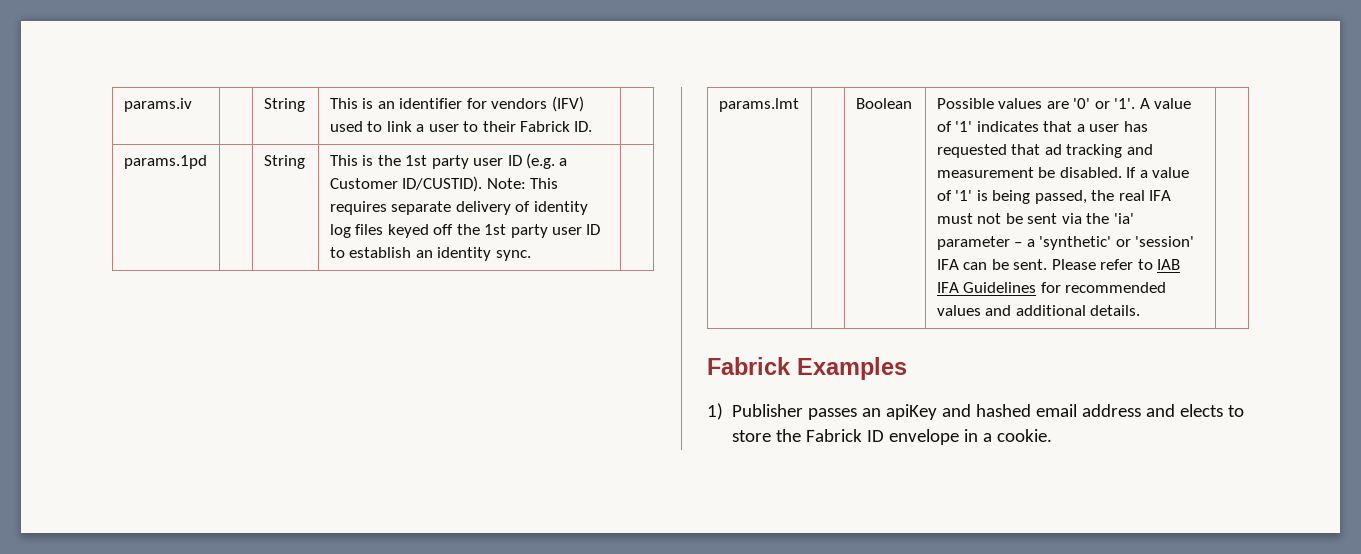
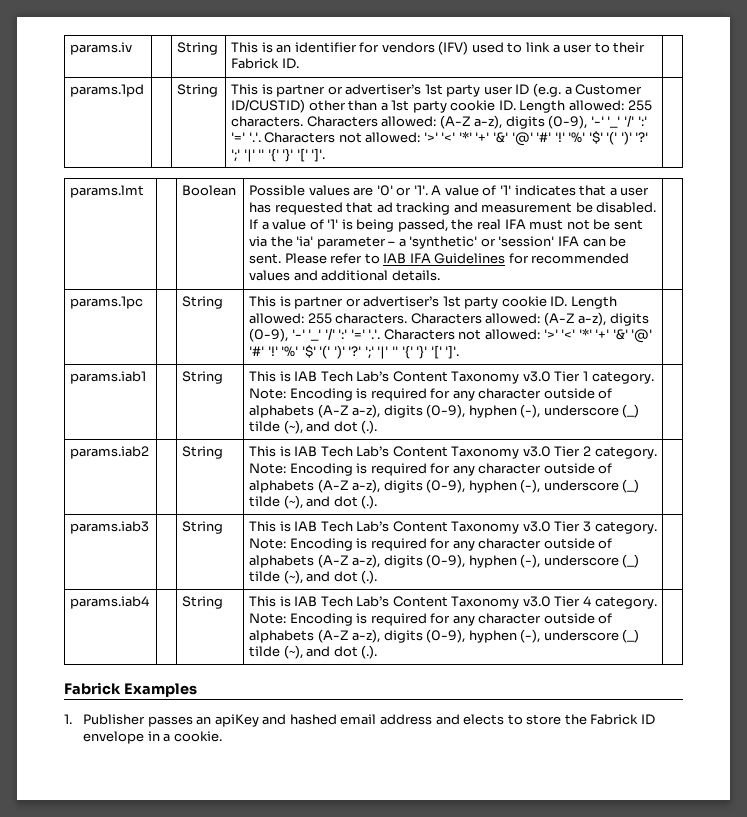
- This is the 1st party user ID (e.g. a Customer ID/CUSTID). Note: This requires separate delivery of identity log files keyed off the 1st party user ID to establish an identity sync.
+ This is partner or advertiser’s 1st party user ID (e.g. a Customer ID/CUSTID) other than a 1st party cookie ID. Length allowed: 255 characters. Characters allowed: (A-Z a-z), digits (0-9), '-' '_' '/' ':' '=' '.'. Characters not allowed: '>' '<' '*' '+' '&' '@' '#' '!' '%' '$' '(' ')' '?' ';' '|' '' '{' '}' '[' ']'.
+ params.1pc | | String | This is partner or advertiser’s 1st party cookie ID. Length allowed: 255 characters. Characters allowed: (A-Z a-z), digits (0-9), '-' '_' '/' ':' '=' '.'. Characters not allowed: '>' '<' '*' '+' '&' '@' '#' '!' '%' '$' '(' ')' '?' ';' '|' '' '{' '}' '[' ']'. |
+ params.iab1 | | String | This is IAB Tech Lab’s Content Taxonomy v3.0 Tier 1 category. Note: Encoding is required for any character outside of alphabets (A-Z a-z), digits (0-9), hyphen (-), underscore (_) tilde (~), and dot (.). |
+ params.iab2 | | String | This is IAB Tech Lab’s Content Taxonomy v3.0 Tier 2 category. Note: Encoding is required for any character outside of alphabets (A-Z a-z), digits (0-9), hyphen (-), underscore (_) tilde (~), and dot (.). |
+ params.iab3 | | String | This is IAB Tech Lab’s Content Taxonomy v3.0 Tier 3 category. Note: Encoding is required for any character outside of alphabets (A-Z a-z), digits (0-9), hyphen (-), underscore (_) tilde (~), and dot (.). |
+ params.iab4 | | String | This is IAB Tech Lab’s Content Taxonomy v3.0 Tier 4 category. Note: Encoding is required for any character outside of alphabets (A-Z a-z), digits (0-9), hyphen (-), underscore (_) tilde (~), and dot (.). |
- 1) Publisher passes an apiKey and hashed email address and elects to store the Fabrick ID envelope in a cookie.
+ 1. Publisher passes an apiKey and hashed email address and elects to store the Fabrick ID envelope in a cookie.

